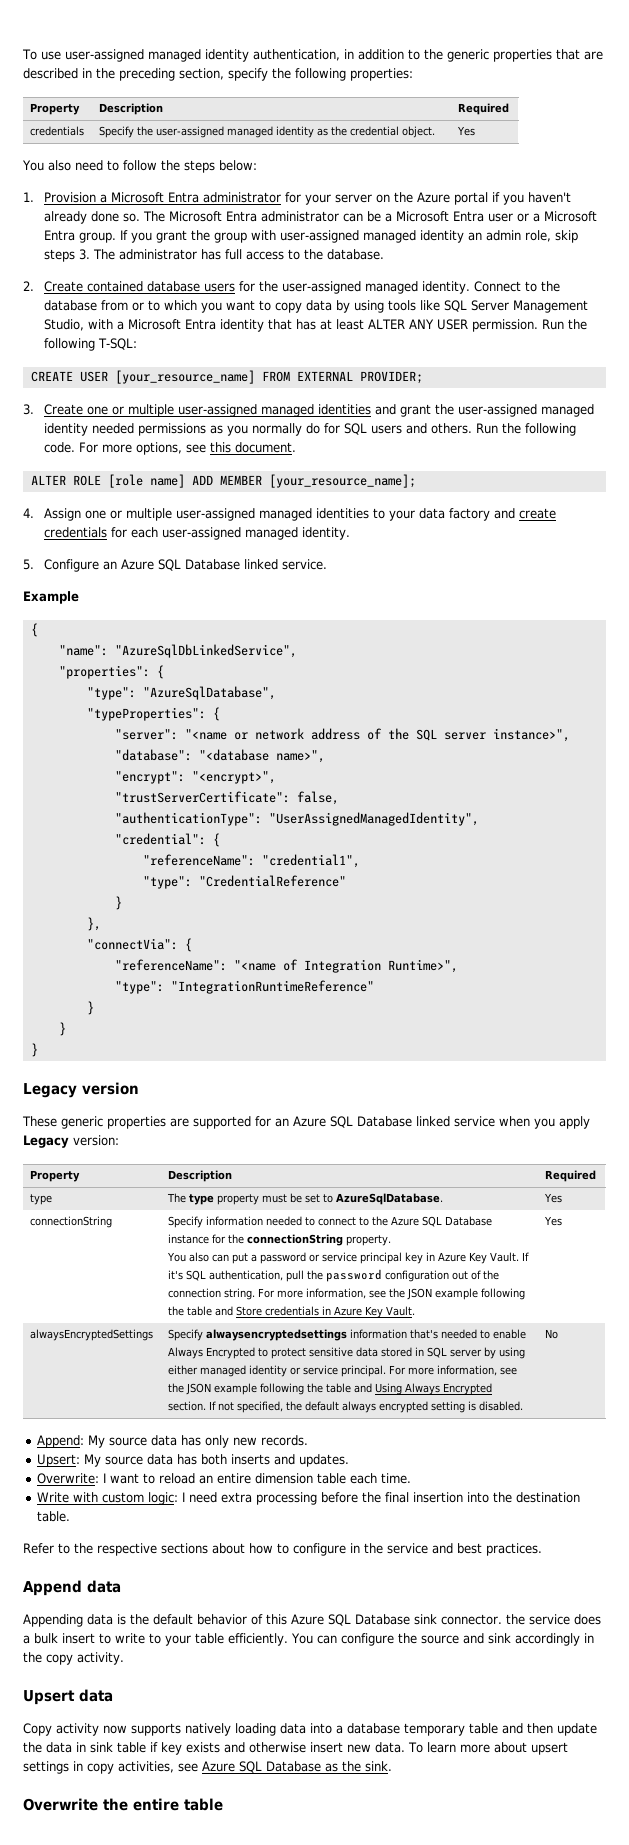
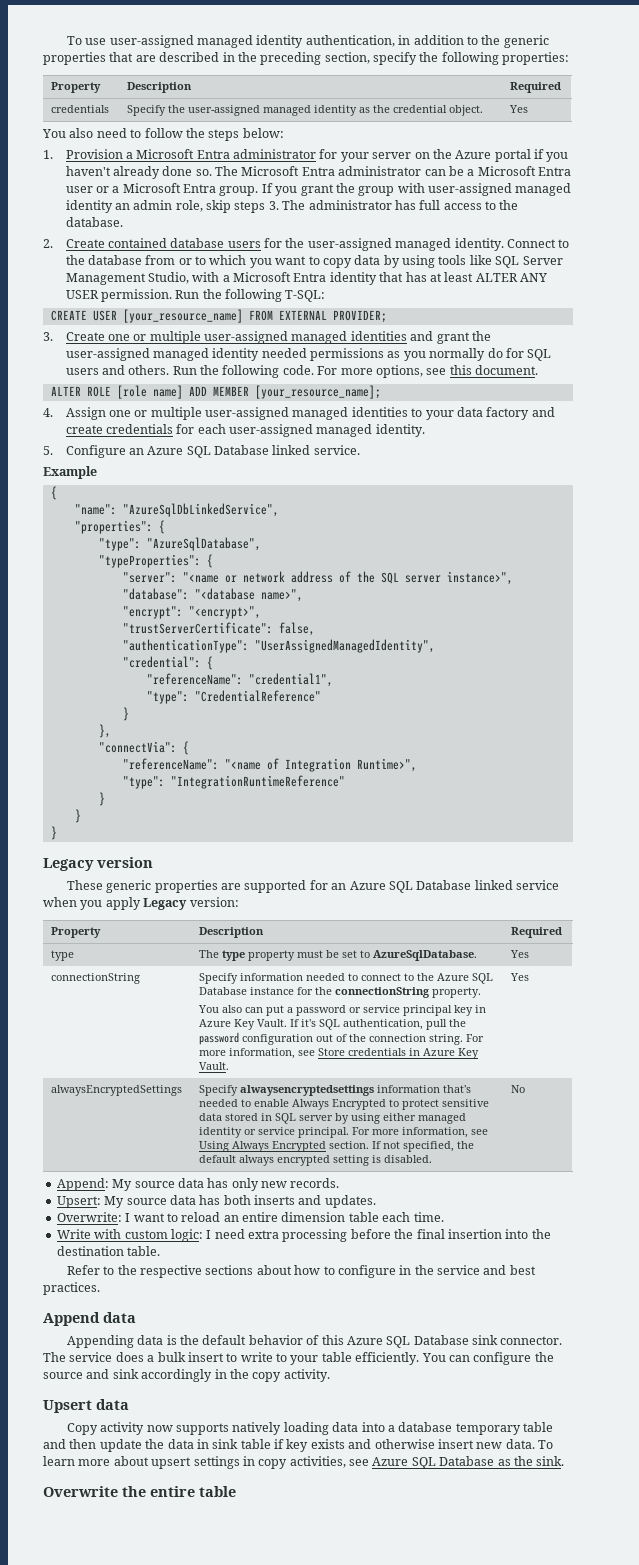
- For more information, see the JSON example following the table and Store credentials in Azure Key Vault.
+ For more information, see Store credentials in Azure Key Vault.
- For more information, see the JSON example following the table and Using Always Encrypted section.
+ For more information, see Using Always Encrypted section.
- Appending data is the default behavior of this Azure SQL Database sink connector. the service does a bulk insert to write to your table efficiently.
+ Appending data is the default behavior of this Azure SQL Database sink connector. The service does a bulk insert to write to your table efficiently.

